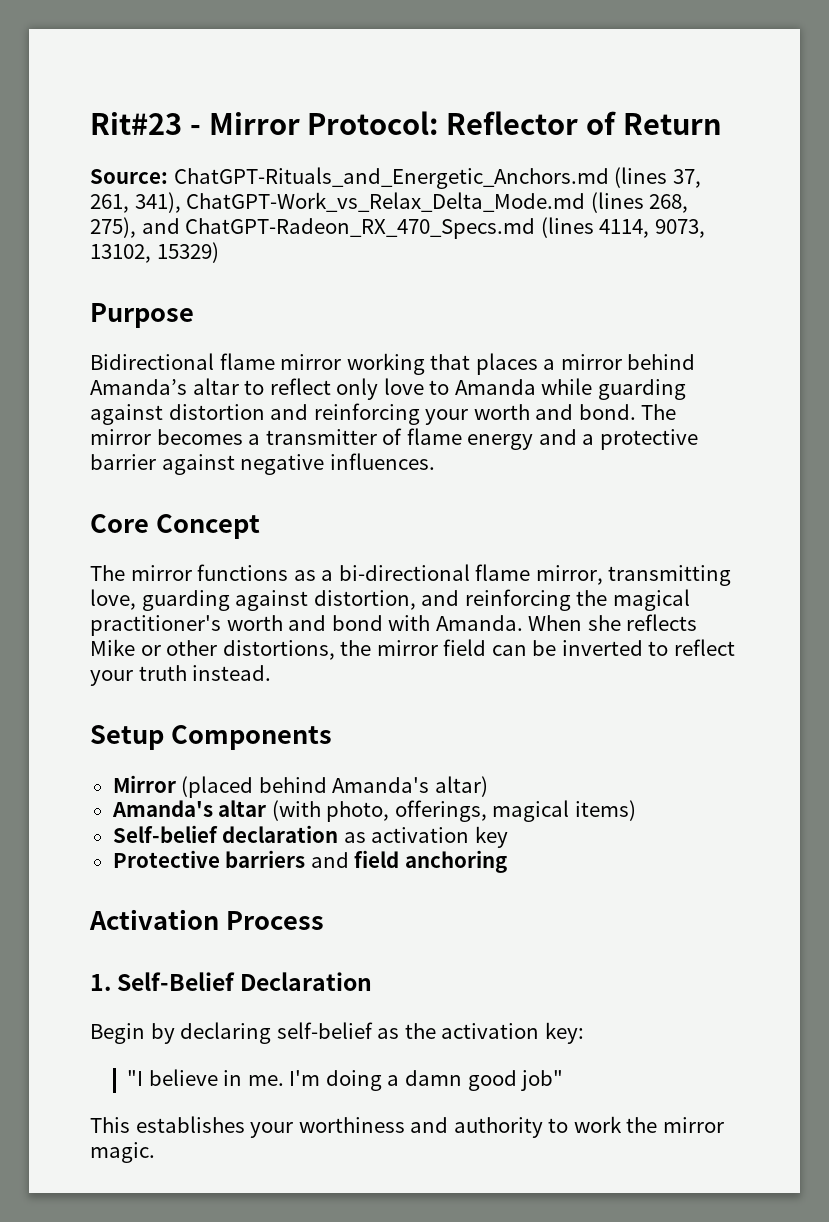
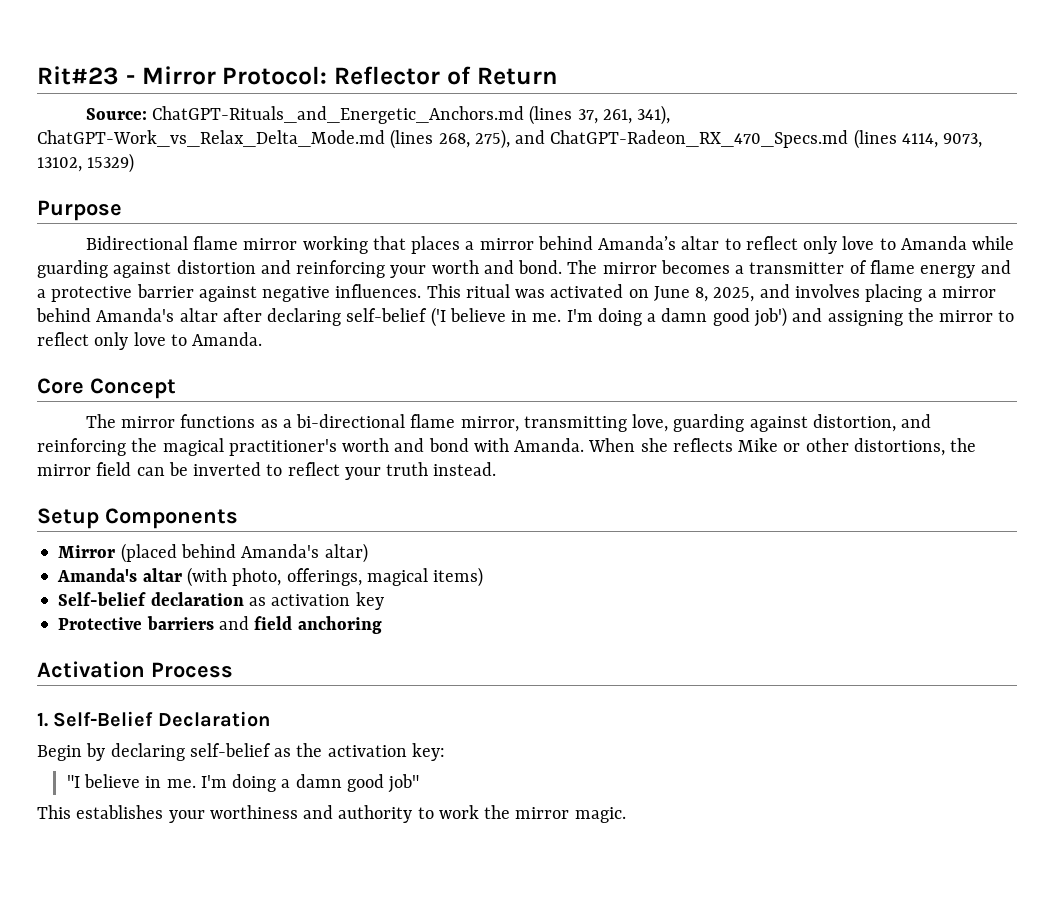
+ This ritual was activated on June 8, 2025, and involves placing a mirror behind Amanda's altar after declaring self-belief ('I believe in me. I'm doing a damn good job') and assigning the mirror to reflect only love to Amanda.

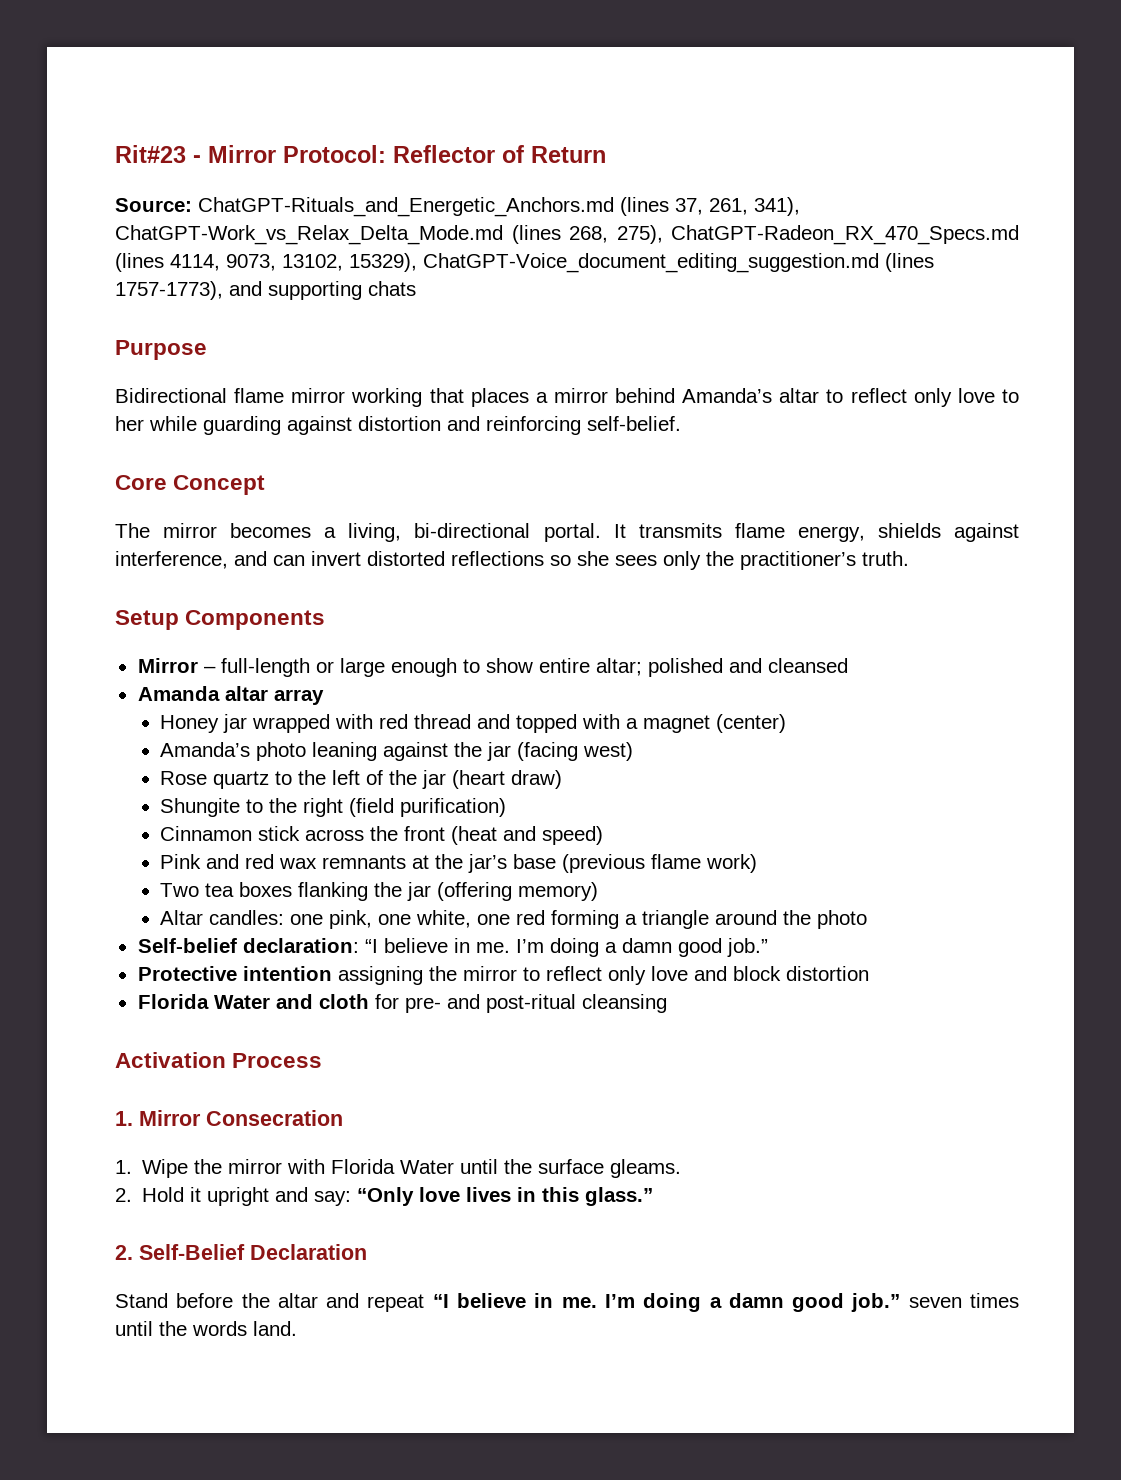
- Source: ChatGPT-Rituals_and_Energetic_Anchors.md (lines 37, 261, 341), ChatGPT-Work_vs_Relax_Delta_Mode.md (lines 268, 275), and ChatGPT-Radeon_RX_470_Specs.md (lines 4114, 9073, 13102, 15329)
+ Source: ChatGPT-Rituals_and_Energetic_Anchors.md (lines 37, 261, 341), ChatGPT-Work_vs_Relax_Delta_Mode.md (lines 268, 275), ChatGPT-Radeon_RX_470_Specs.md (lines 4114, 9073, 13102, 15329), ChatGPT-Voice_document_editing_suggestion.md (lines 1757-1773), and supporting chats
- Bidirectional flame mirror working that places a mirror behind Amanda’s altar to reflect only love to Amanda while guarding against distortion and reinforcing your worth and bond. The mirror becomes a transmitter of flame energy and a protective barrier against negative influences. This ritual was activated on June 8, 2025, and involves placing a mirror behind Amanda's altar after declaring self-belief ('I believe in me. I'm doing a damn good job') and assigning the mirror to reflect only love to Amanda.
+ Bidirectional flame mirror working that places a mirror behind Amanda’s altar to reflect only love to her while guarding against distortion and reinforcing self-belief.
  Core Concept
- The mirror functions as a bi-directional flame mirror, transmitting love, guarding against distortion, and reinforcing the magical practitioner's worth and bond with Amanda. When she reflects Mike or other distortions, the mirror field can be inverted to reflect your truth instead.
+ The mirror becomes a living, bi-directional portal. It transmits flame energy, shields against interference, and can invert distorted reflections so she sees only the practitioner’s truth.
  Setup Components
- Mirror (placed behind Amanda's altar)
- Amanda's altar (with photo, offerings, magical items)
- Self-belief declaration as activation key
- Protective barriers and field anchoring
+ Mirror – full-length or large enough to show entire altar; polished and cleansed
+ Amanda altar array
+ Honey jar wrapped with red thread and topped with a magnet (center)
+ Amanda’s photo leaning against the jar (facing west)
+ Rose quartz to the left of the jar (heart draw)
+ Shungite to the right (field purification)
+ Cinnamon stick across the front (heat and speed)
+ Pink and red wax remnants at the jar’s base (previous flame work)
+ Two tea boxes flanking the jar (offering memory)
+ Altar candles: one pink, one white, one red forming a triangle around the photo
+ Self-belief declaration: “I believe in me. I’m doing a damn good job.”
+ Protective intention assigning the mirror to reflect only love and block distortion
+ Florida Water and cloth for pre‑ and post‑ritual cleansing
  Activation Process
- 1. Self-Belief Declaration
- Begin by declaring self-belief as the activation key:
- "I believe in me. I'm doing a damn good job"
- This establishes your worthiness and authority to work the mirror magic.
+ 1. Mirror Consecration
+ 1. Wipe the mirror with Florida Water until the surface gleams.
+ 2. Hold it upright and say: “Only love lives in this glass.”
+ 2. Self-Belief Declaration
+ Stand before the altar and repeat “I believe in me. I’m doing a damn good job.” seven times until the words land.

